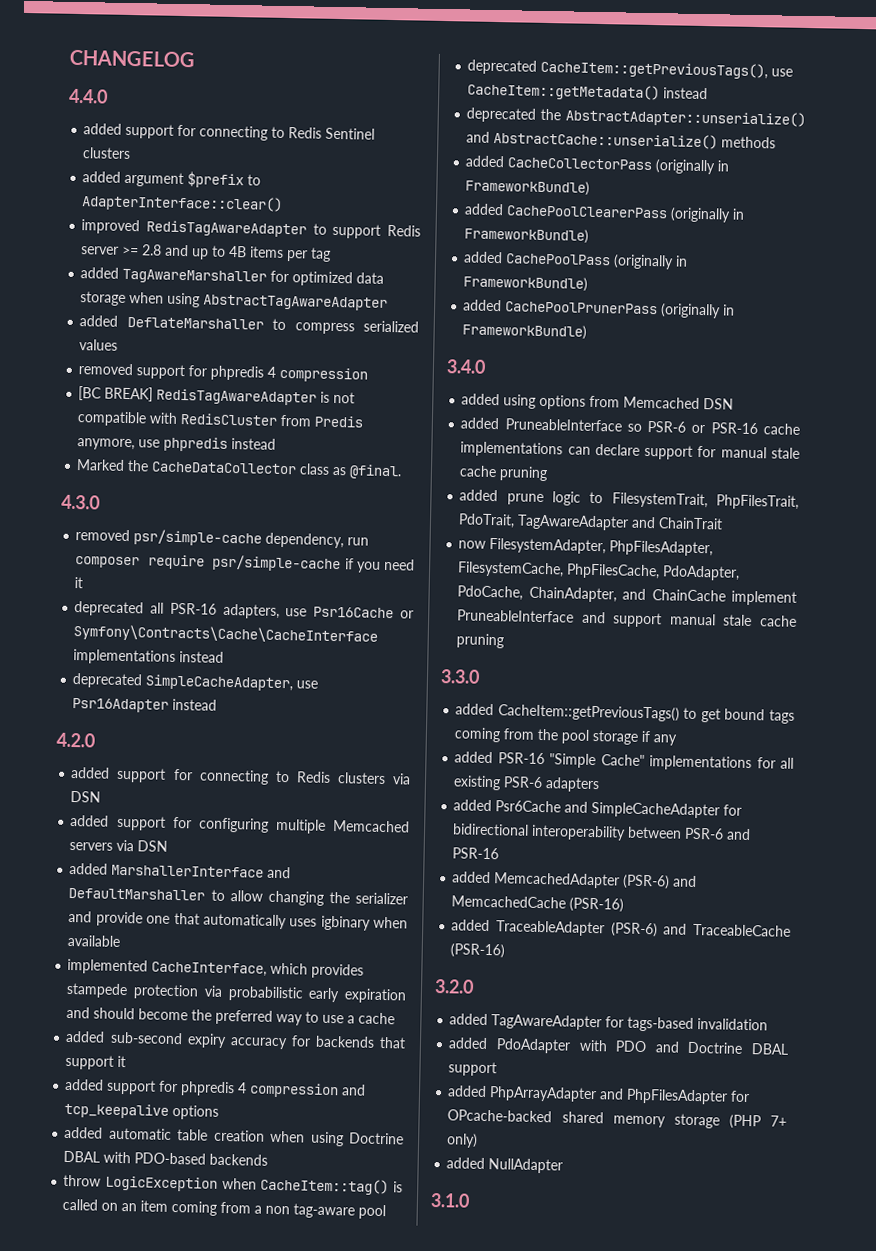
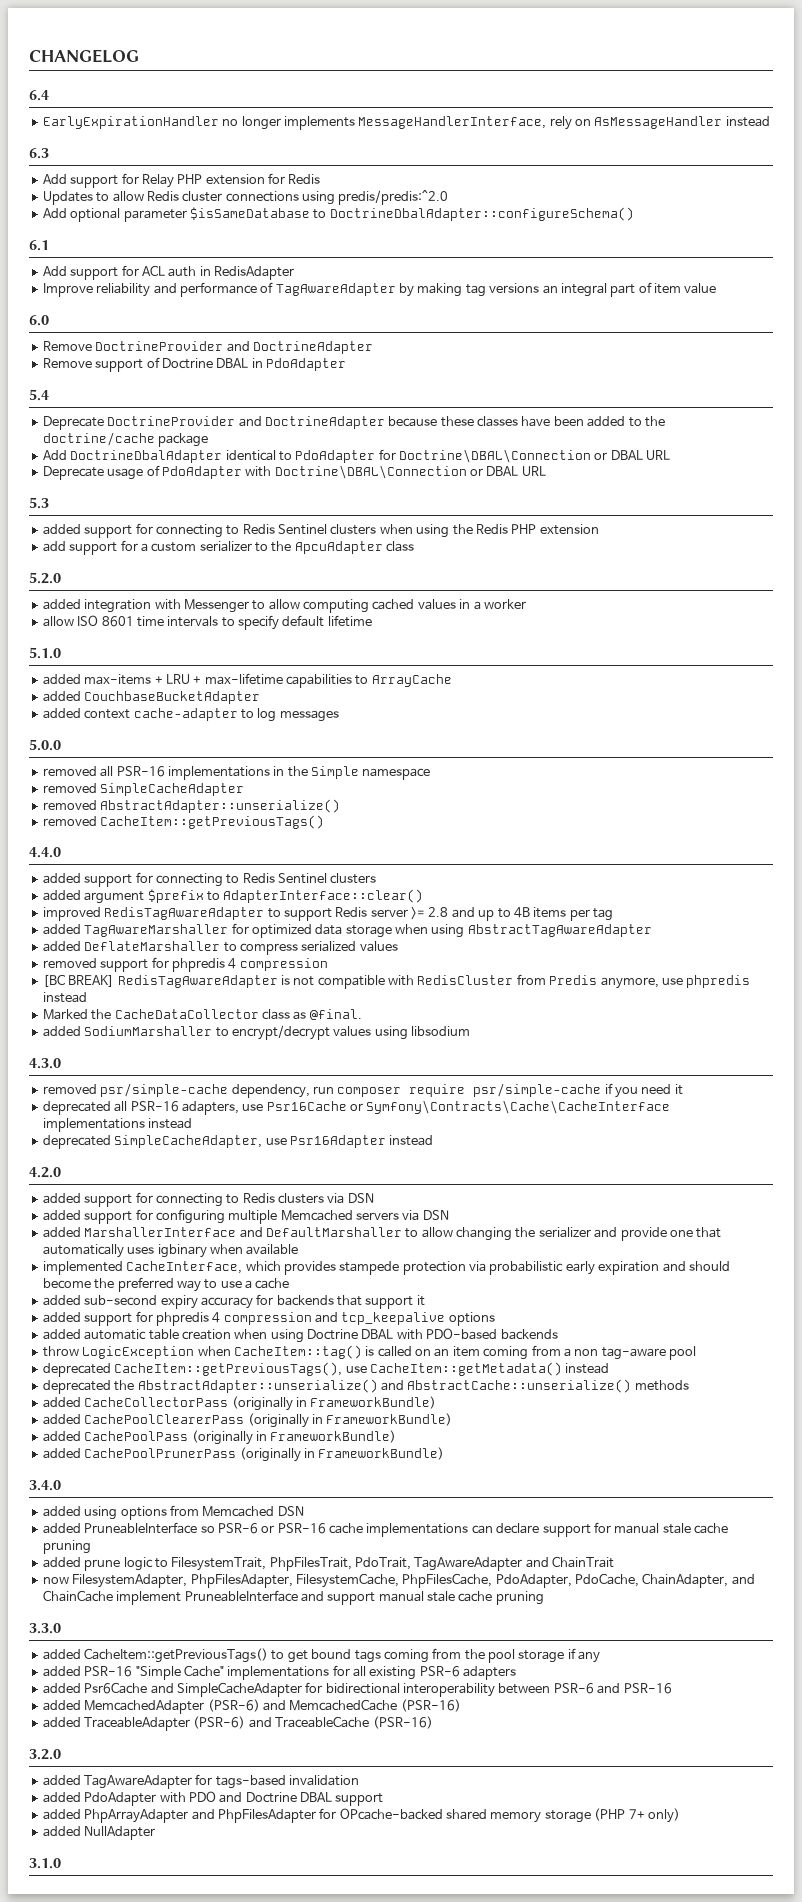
+ 6.4
+ EarlyExpirationHandler no longer implements MessageHandlerInterface, rely on AsMessageHandler instead
+ 6.3
+ Add support for Relay PHP extension for Redis
+ Updates to allow Redis cluster connections using predis/predis:^2.0
+ Add optional parameter $isSameDatabase to DoctrineDbalAdapter::configureSchema()
+ 6.1
+ Add support for ACL auth in RedisAdapter
+ Improve reliability and performance of TagAwareAdapter by making tag versions an integral part of item value
+ 6.0
+ Remove DoctrineProvider and DoctrineAdapter
+ Remove support of Doctrine DBAL in PdoAdapter
+ 5.4
+ Deprecate DoctrineProvider and DoctrineAdapter because these classes have been added to the doctrine/cache package
+ Add DoctrineDbalAdapter identical to PdoAdapter for Doctrine\DBAL\Connection or DBAL URL
+ Deprecate usage of PdoAdapter with Doctrine\DBAL\Connection or DBAL URL
+ 5.3
+ added support for connecting to Redis Sentinel clusters when using the Redis PHP extension
+ add support for a custom serializer to the ApcuAdapter class
+ 5.2.0
+ added integration with Messenger to allow computing cached values in a worker
+ allow ISO 8601 time intervals to specify default lifetime
+ 5.1.0
+ added max-items + LRU + max-lifetime capabilities to ArrayCache
+ added CouchbaseBucketAdapter
+ added context cache-adapter to log messages
+ 5.0.0
+ removed all PSR-16 implementations in the Simple namespace
+ removed SimpleCacheAdapter
+ removed AbstractAdapter::unserialize()
+ removed CacheItem::getPreviousTags()
+ added SodiumMarshaller to encrypt/decrypt values using libsodium

